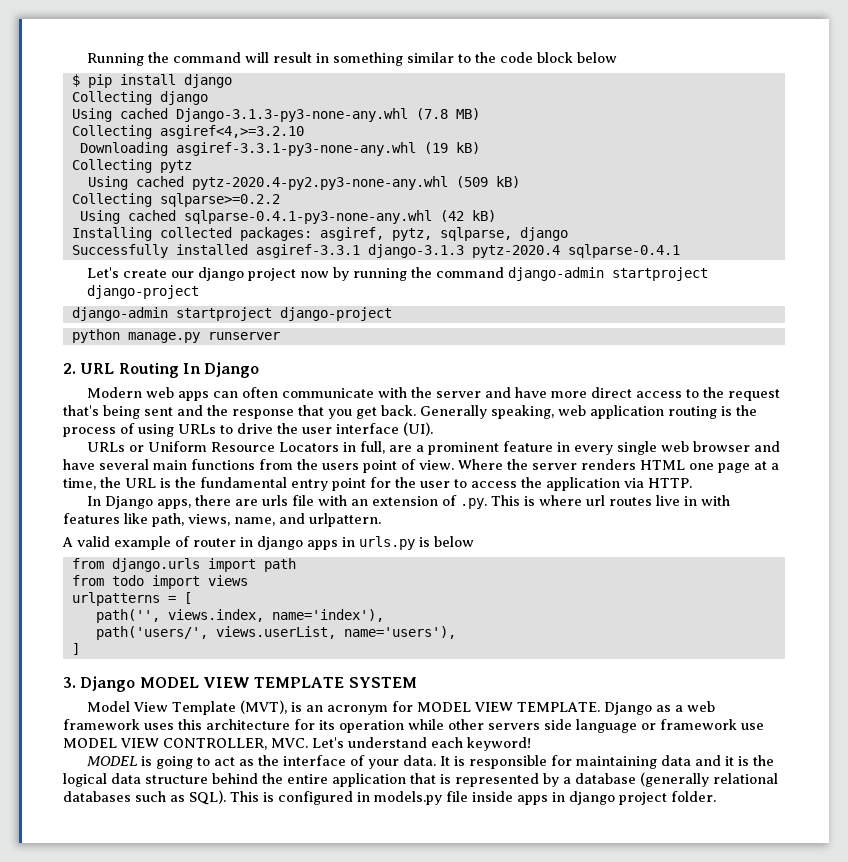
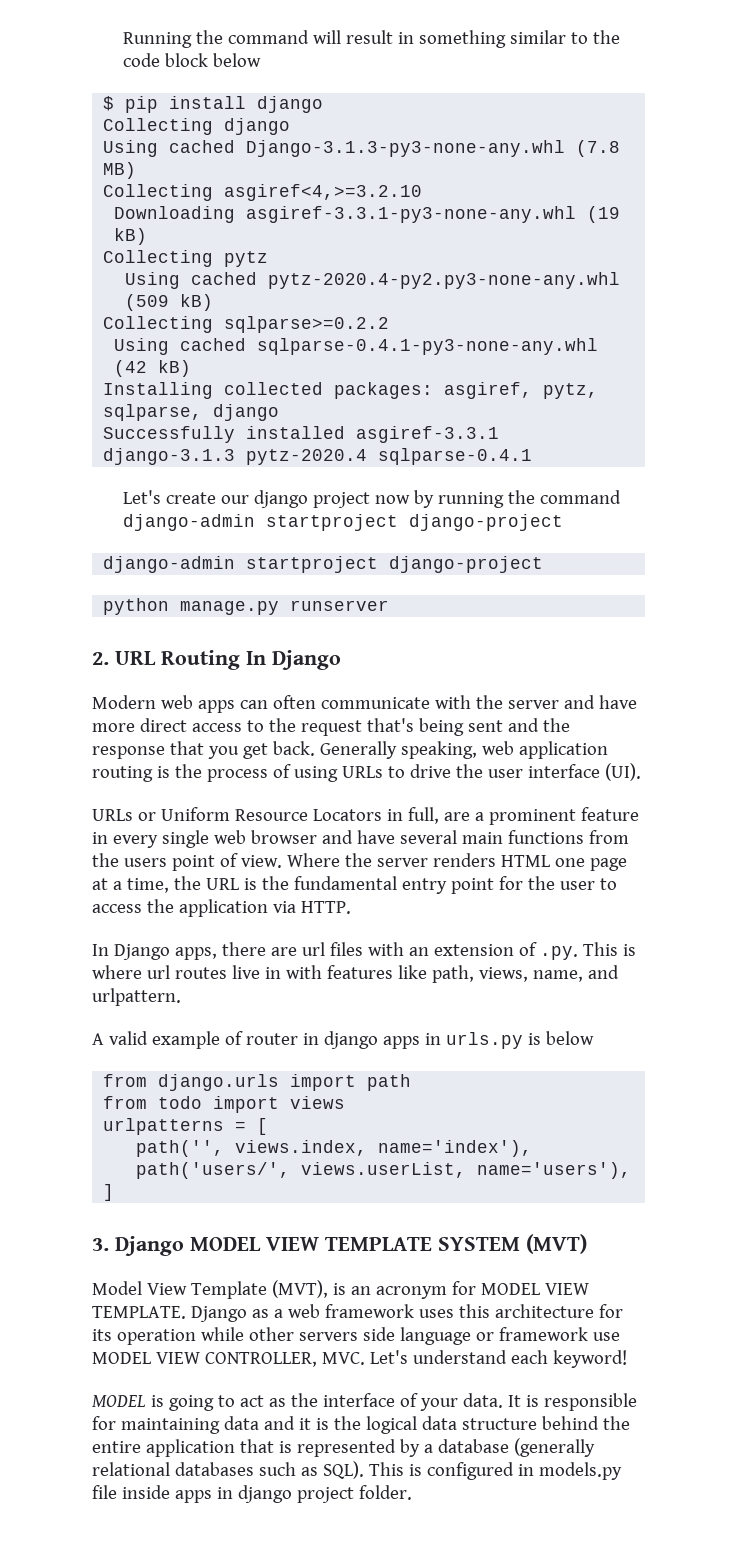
- In Django apps, there are urls file with an extension of .py. This is where url routes live in with features like path, views, name, and urlpattern.
+ In Django apps, there are url files with an extension of .py. This is where url routes live in with features like path, views, name, and urlpattern.
- 3. Django MODEL VIEW TEMPLATE SYSTEM
+ 3. Django MODEL VIEW TEMPLATE SYSTEM (MVT)

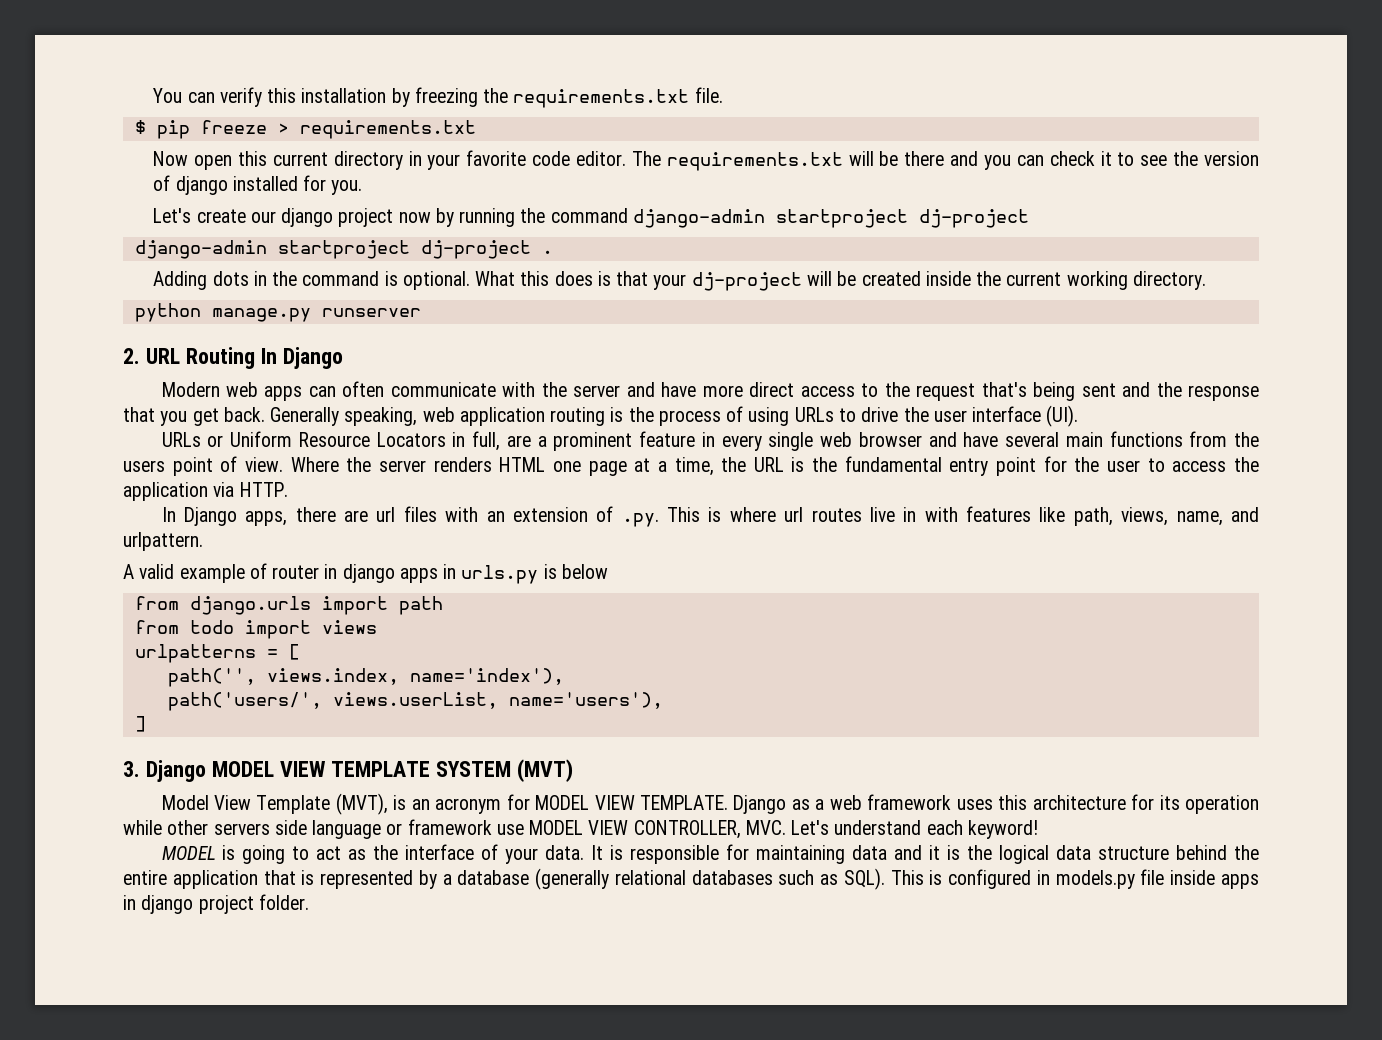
- Running the command will result in something similar to the code block below
- $ pip install django
- Collecting django
- Using cached Django-3.1.3-py3-none-any.whl (7.8 MB)
- Collecting asgiref<4,>=3.2.10
- Downloading asgiref-3.3.1-py3-none-any.whl (19 kB)
- Collecting pytz
- Using cached pytz-2020.4-py2.py3-none-any.whl (509 kB)
- Collecting sqlparse>=0.2.2
- Using cached sqlparse-0.4.1-py3-none-any.whl (42 kB)
- Installing collected packages: asgiref, pytz, sqlparse, django
- Successfully installed asgiref-3.3.1 django-3.1.3 pytz-2020.4 sqlparse-0.4.1
+ You can verify this installation by freezing the requirements.txt file.
+ $ pip freeze > requirements.txt
+ Now open this current directory in your favorite code editor. The requirements.txt will be there and you can check it to see the version of django installed for you.
- Let's create our django project now by running the command django-admin startproject django-project
- django-admin startproject django-project
+ Let's create our django project now by running the command django-admin startproject dj-project
+ django-admin startproject dj-project .
+ Adding dots in the command is optional. What this does is that your dj-project will be created inside the current working directory.

